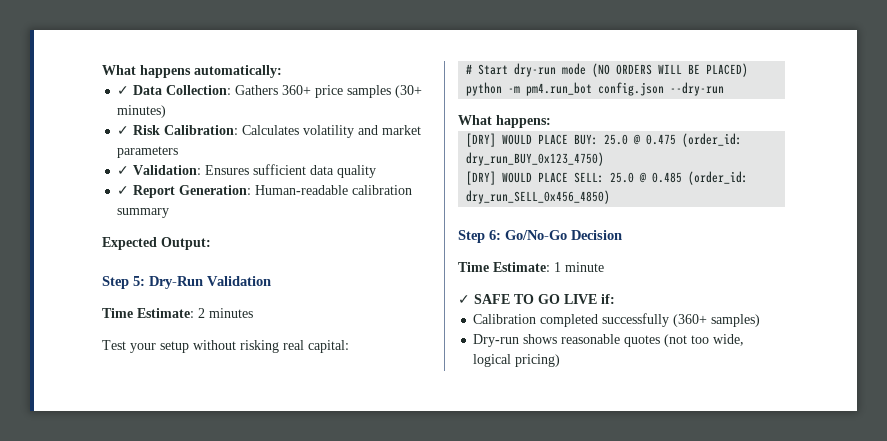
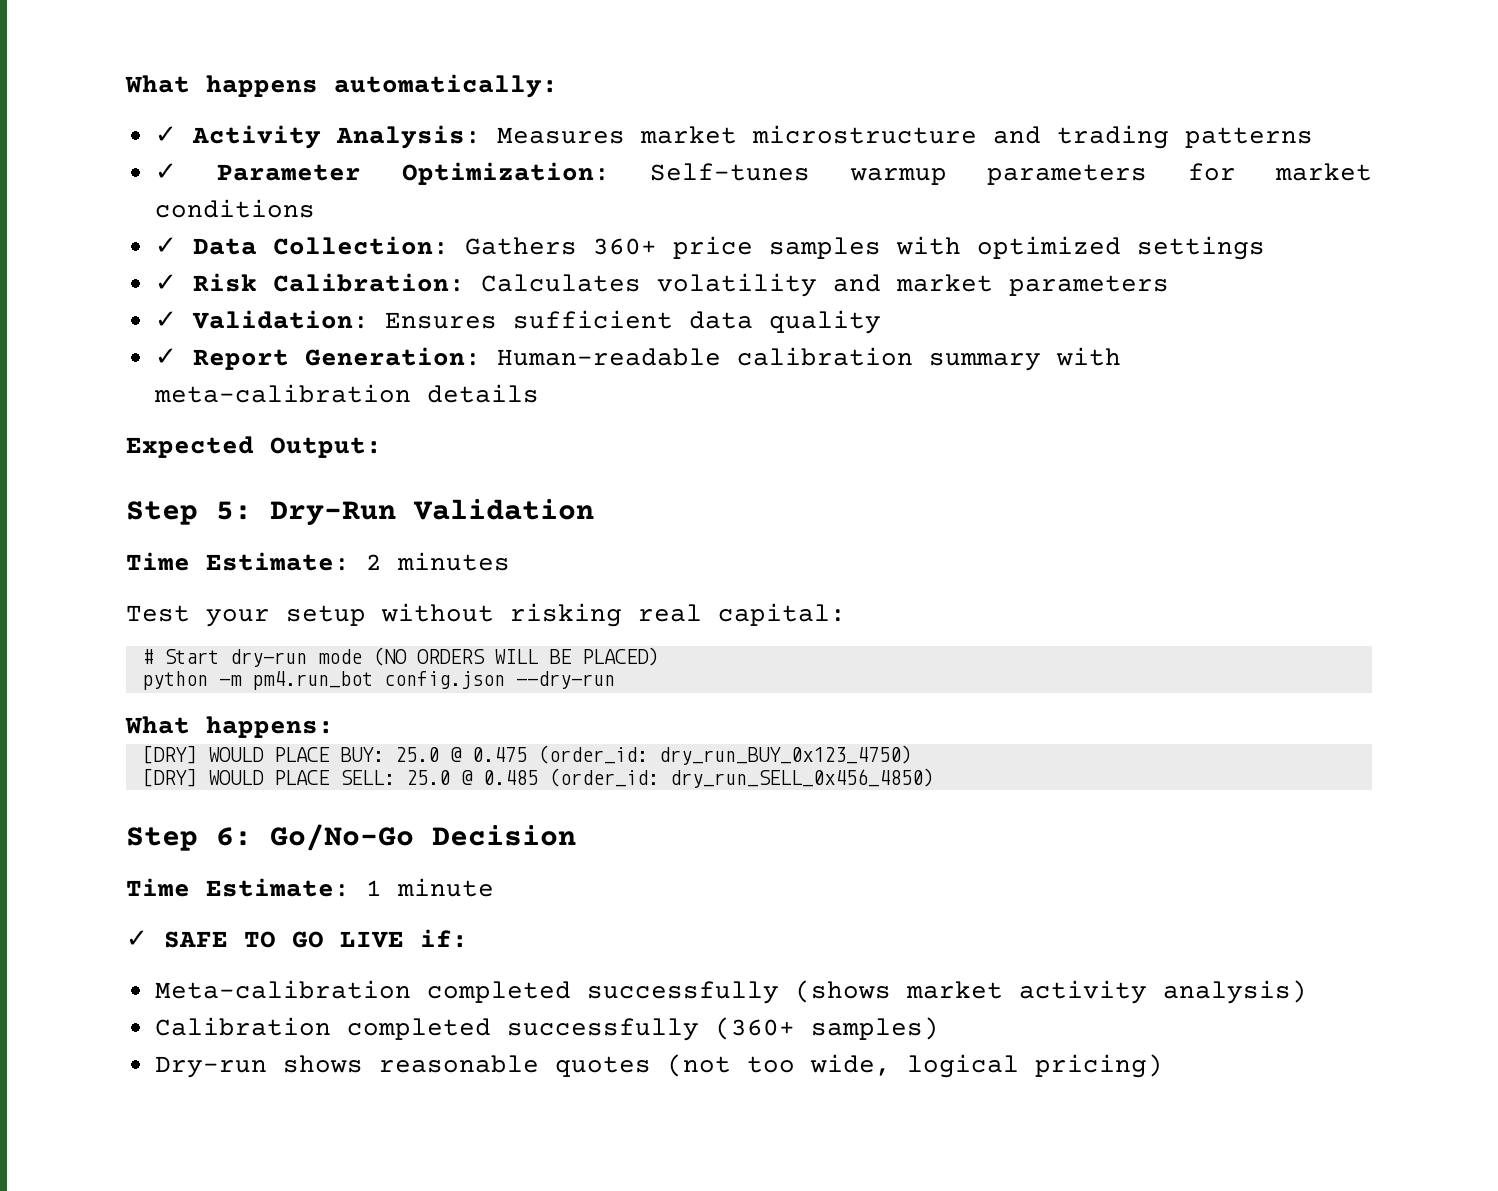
+ ✓ Activity Analysis: Measures market microstructure and trading patterns
+ ✓ Parameter Optimization: Self-tunes warmup parameters for market conditions
- ✓ Data Collection: Gathers 360+ price samples (30+ minutes)
+ ✓ Data Collection: Gathers 360+ price samples with optimized settings
- ✓ Report Generation: Human-readable calibration summary
+ ✓ Report Generation: Human-readable calibration summary with meta-calibration details
+ Meta-calibration completed successfully (shows market activity analysis)

